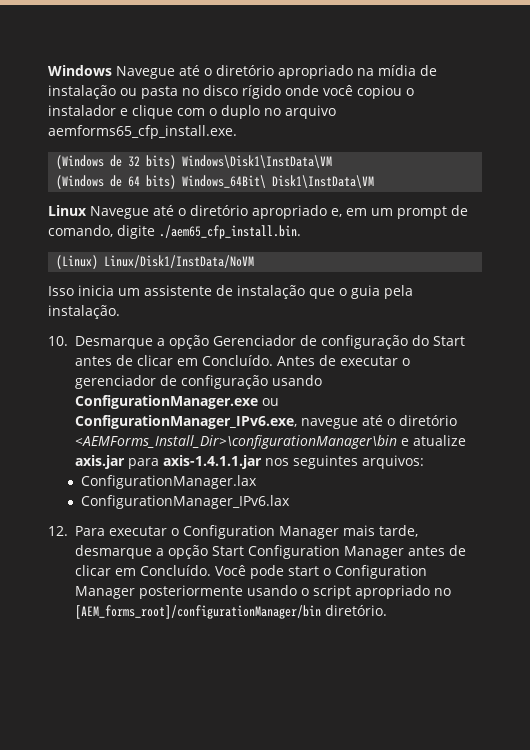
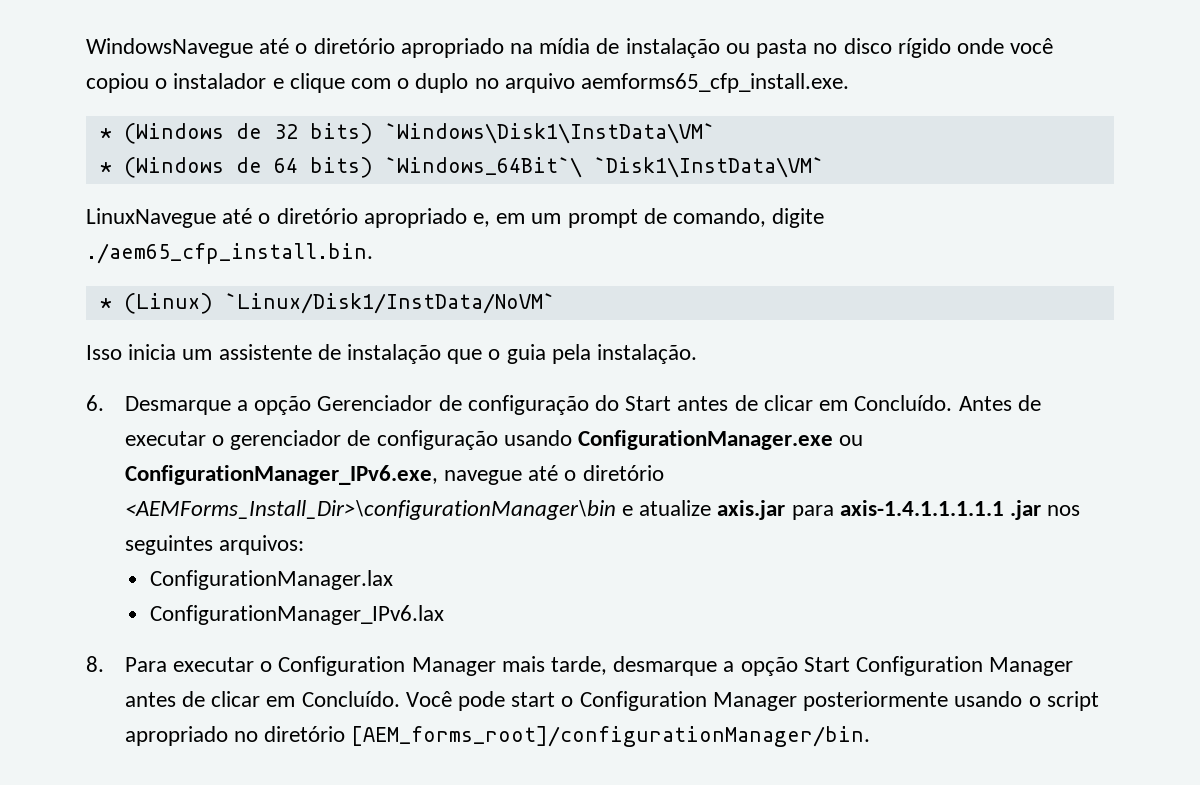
- Windows Navegue até o diretório apropriado na mídia de instalação ou pasta no disco rígido onde você copiou o instalador e clique com o duplo no arquivo aemforms65_cfp_install.exe.
+ WindowsNavegue até o diretório apropriado na mídia de instalação ou pasta no disco rígido onde você copiou o instalador e clique com o duplo no arquivo aemforms65_cfp_install.exe.
- (Windows de 32 bits) Windows\Disk1\InstData\VM
- (Windows de 64 bits) Windows_64Bit\ Disk1\InstData\VM
- Linux Navegue até o diretório apropriado e, em um prompt de comando, digite ./aem65_cfp_install.bin.
+ * (Windows de 32 bits) `Windows\Disk1\InstData\VM`
+ * (Windows de 64 bits) `Windows_64Bit`\ `Disk1\InstData\VM`
+ LinuxNavegue até o diretório apropriado e, em um prompt de comando, digite ./aem65_cfp_install.bin.
- (Linux) Linux/Disk1/InstData/NoVM
+ * (Linux) `Linux/Disk1/InstData/NoVM`
- 10. Desmarque a opção Gerenciador de configuração do Start antes de clicar em Concluído.
+ 6. Desmarque a opção Gerenciador de configuração do Start antes de clicar em Concluído.
- Antes de executar o gerenciador de configuração usando ConfigurationManager.exe ou ConfigurationManager_IPv6.exe, navegue até o diretório <AEMForms_Install_Dir>\configurationManager\bin e atualize axis.jar para axis-1.4.1.1.jar nos seguintes arquivos:
+ Antes de executar o gerenciador de configuração usando ConfigurationManager.exe ou ConfigurationManager_IPv6.exe, navegue até o diretório <AEMForms_Install_Dir>\configurationManager\bin e atualize axis.jar para axis-1.4.1.1.1.1.1 .jar nos seguintes arquivos:
- 12. Para executar o Configuration Manager mais tarde, desmarque a opção Start Configuration Manager antes de clicar em Concluído.
+ 8. Para executar o Configuration Manager mais tarde, desmarque a opção Start Configuration Manager antes de clicar em Concluído.
- Você pode start o Configuration Manager posteriormente usando o script apropriado no [AEM_forms_root]/configurationManager/bin diretório.
+ Você pode start o Configuration Manager posteriormente usando o script apropriado no diretório [AEM_forms_root]/configurationManager/bin.

